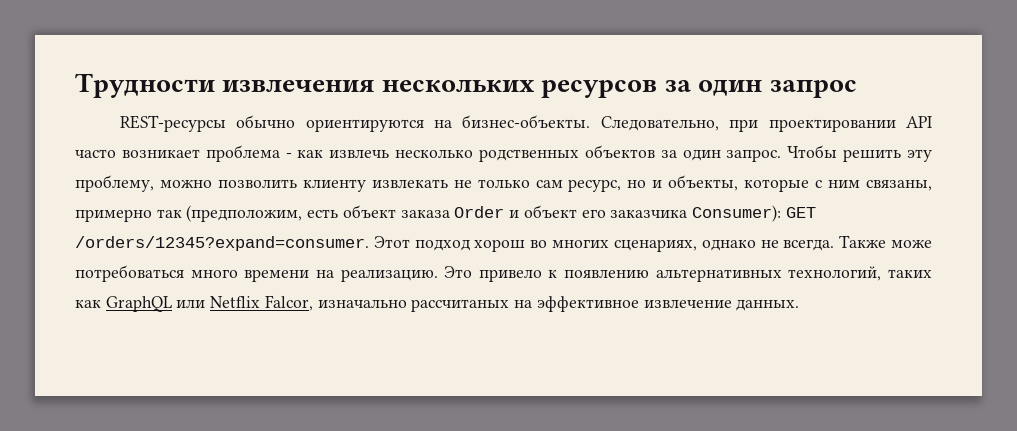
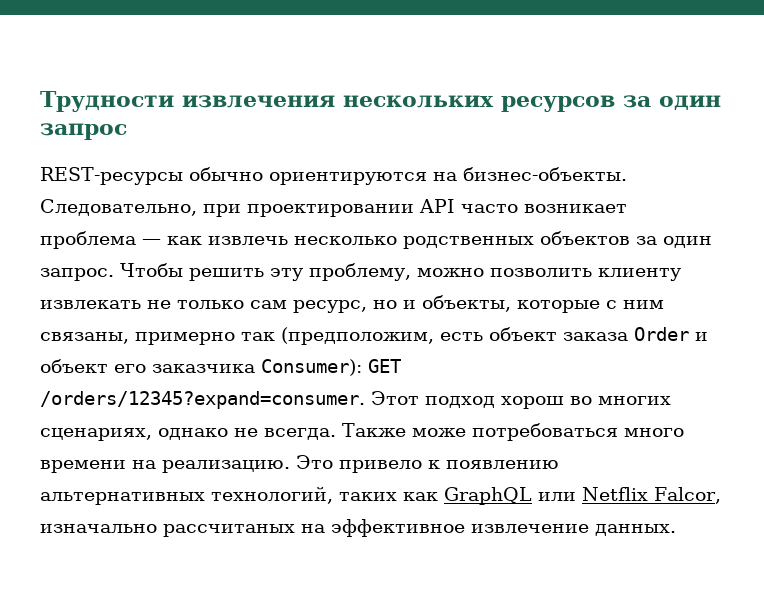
- Следовательно, при проектировании API часто возникает проблема - как извлечь несколько родственных объектов за один запрос.
+ Следовательно, при проектировании API часто возникает проблема — как извлечь несколько родственных объектов за один запрос.

